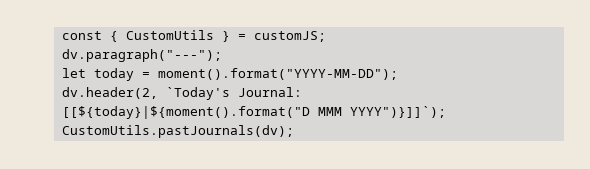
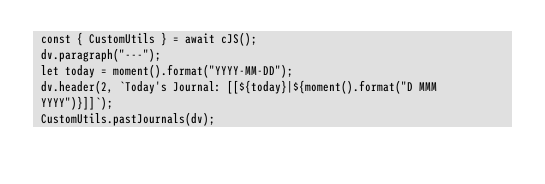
- const { CustomUtils } = customJS;
+ const { CustomUtils } = await cJS();

